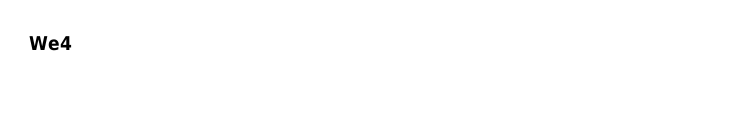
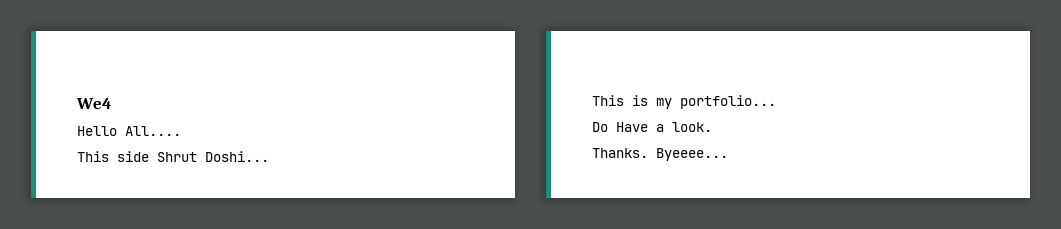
+ Hello All....
+ This side Shrut Doshi...
+ This is my portfolio...
+ Do Have a look.
+ Thanks. Byeeee...

